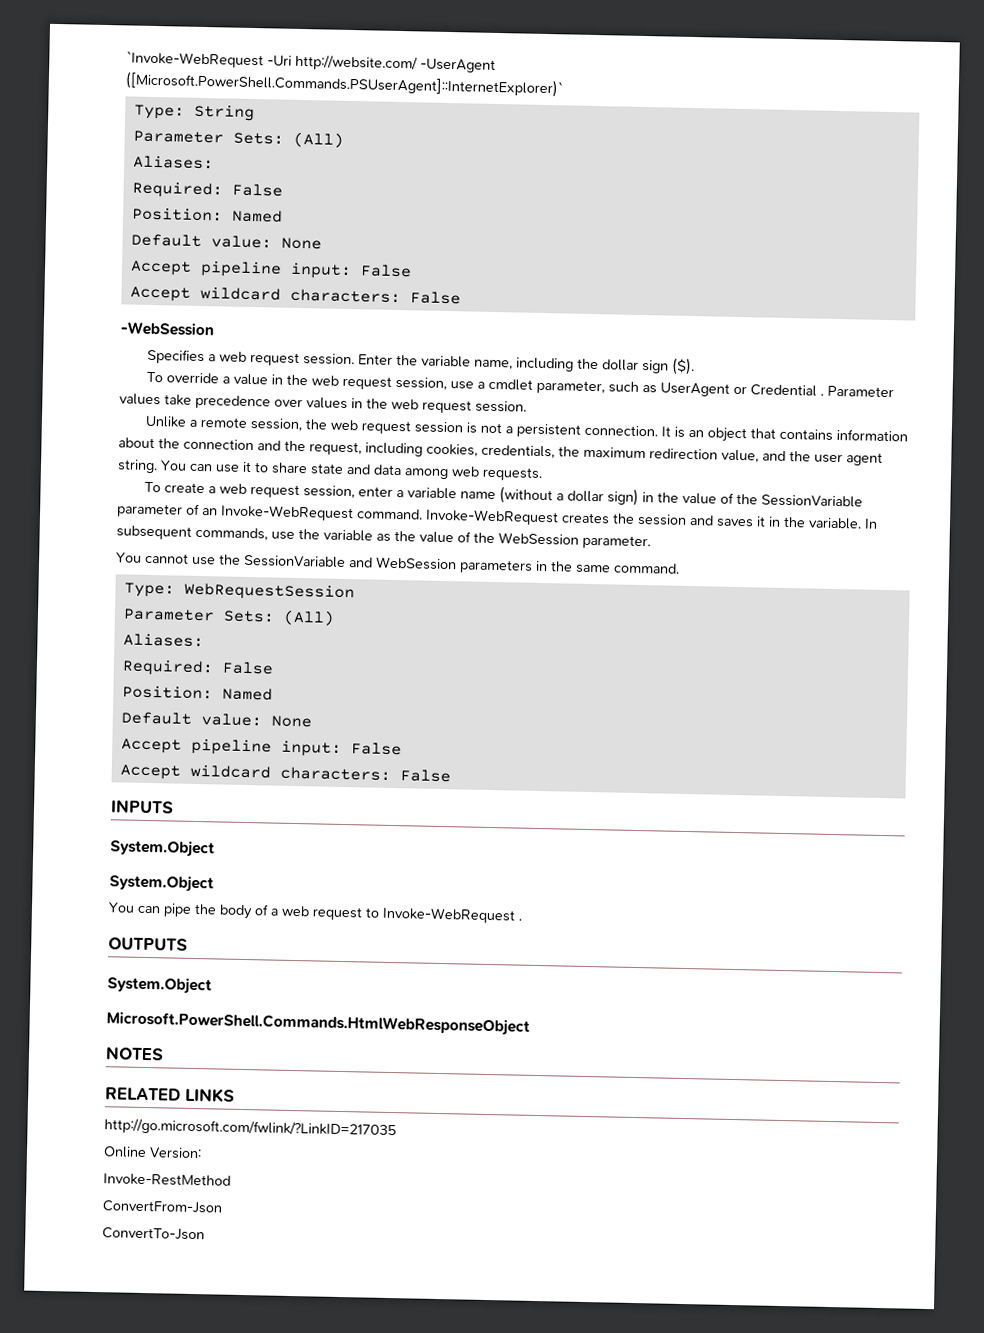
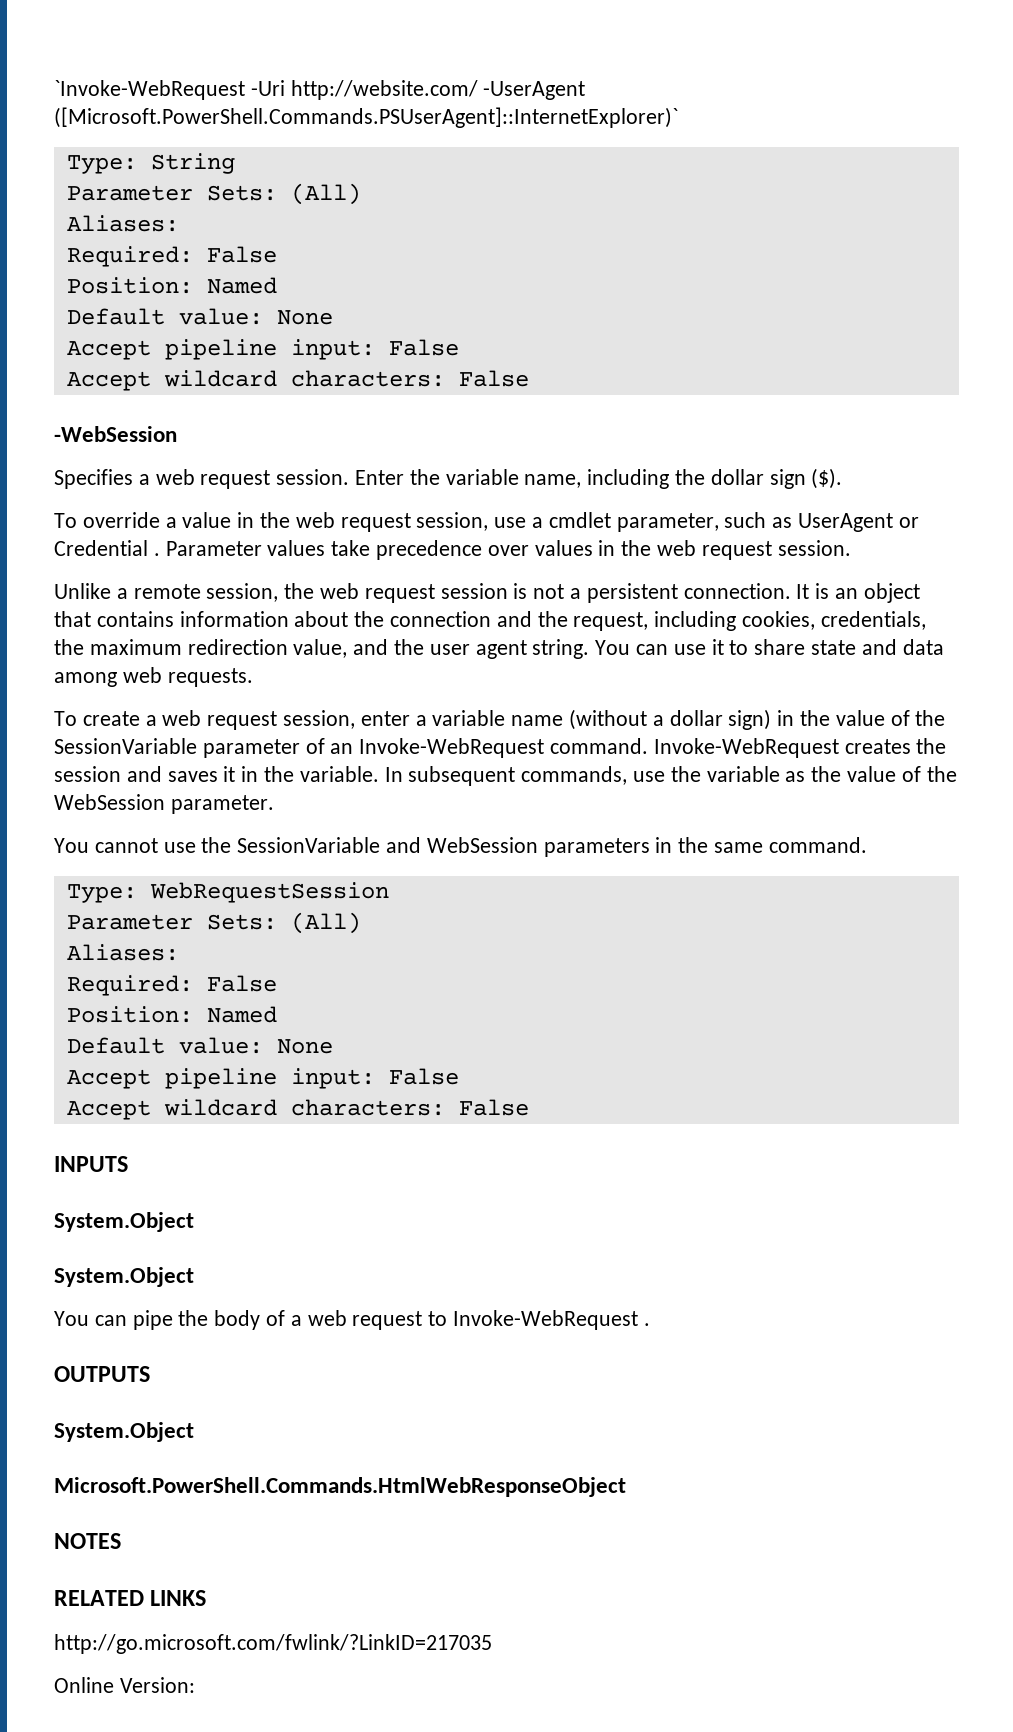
- Invoke-RestMethod
- ConvertFrom-Json
- ConvertTo-Json

